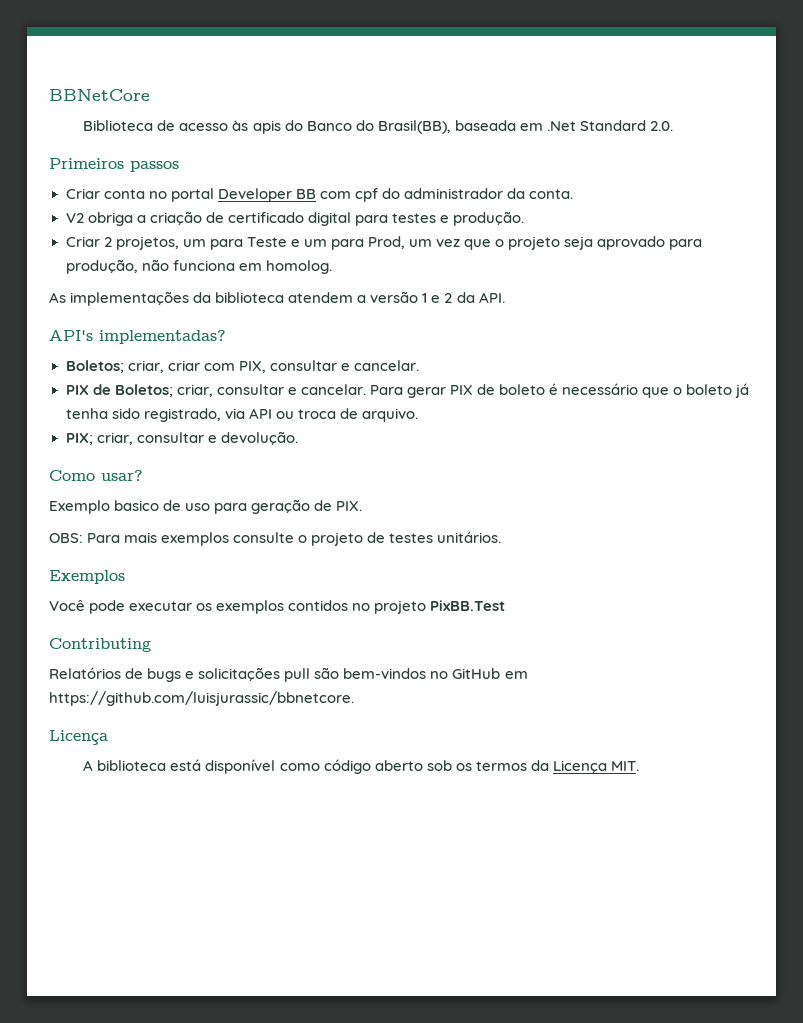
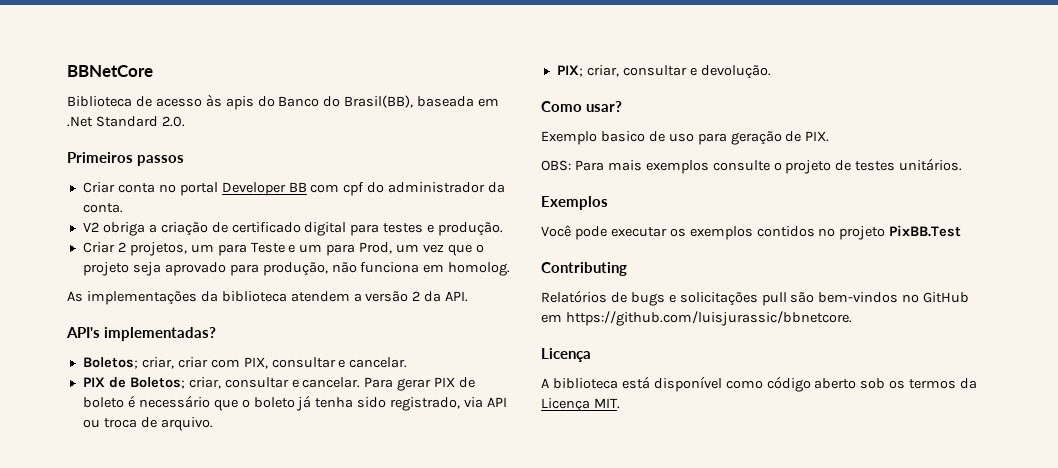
- As implementações da biblioteca atendem a versão 1 e 2 da API.
+ As implementações da biblioteca atendem a versão 2 da API.

